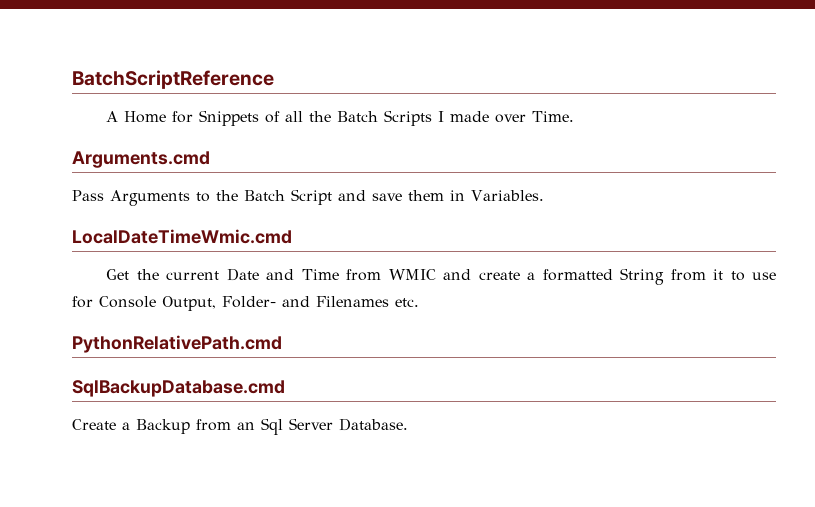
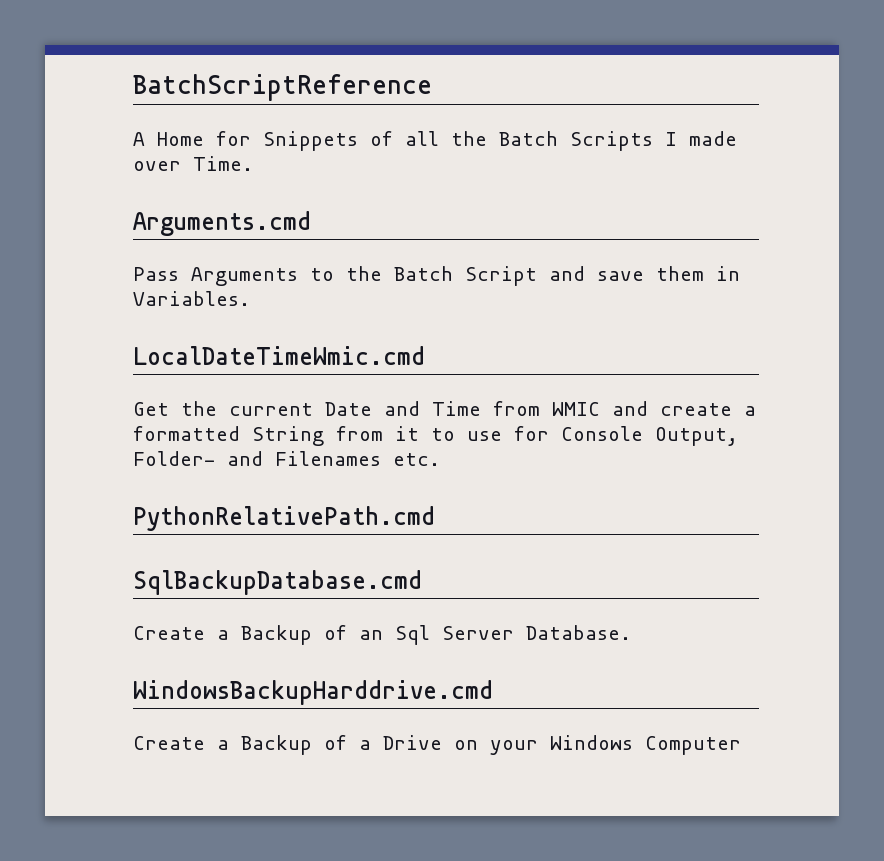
- Create a Backup from an Sql Server Database.
+ Create a Backup of an Sql Server Database.
+ WindowsBackupHarddrive.cmd
+ Create a Backup of a Drive on your Windows Computer

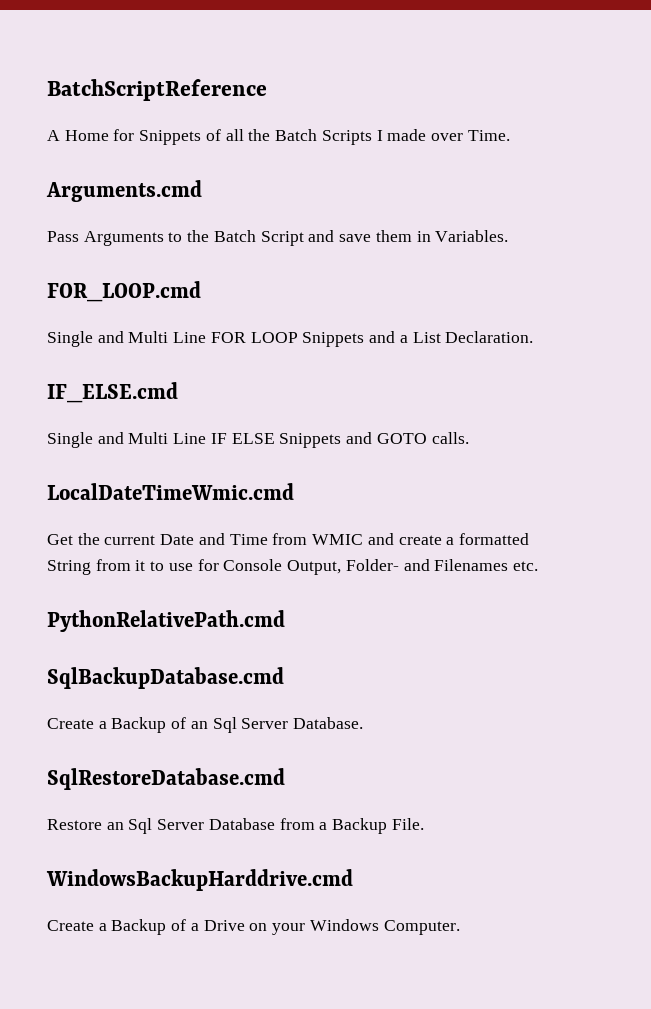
+ FOR_LOOP.cmd
+ Single and Multi Line FOR LOOP Snippets and a List Declaration.
+ IF_ELSE.cmd
+ Single and Multi Line IF ELSE Snippets and GOTO calls.
+ SqlRestoreDatabase.cmd
+ Restore an Sql Server Database from a Backup File.
- Create a Backup of a Drive on your Windows Computer
+ Create a Backup of a Drive on your Windows Computer.

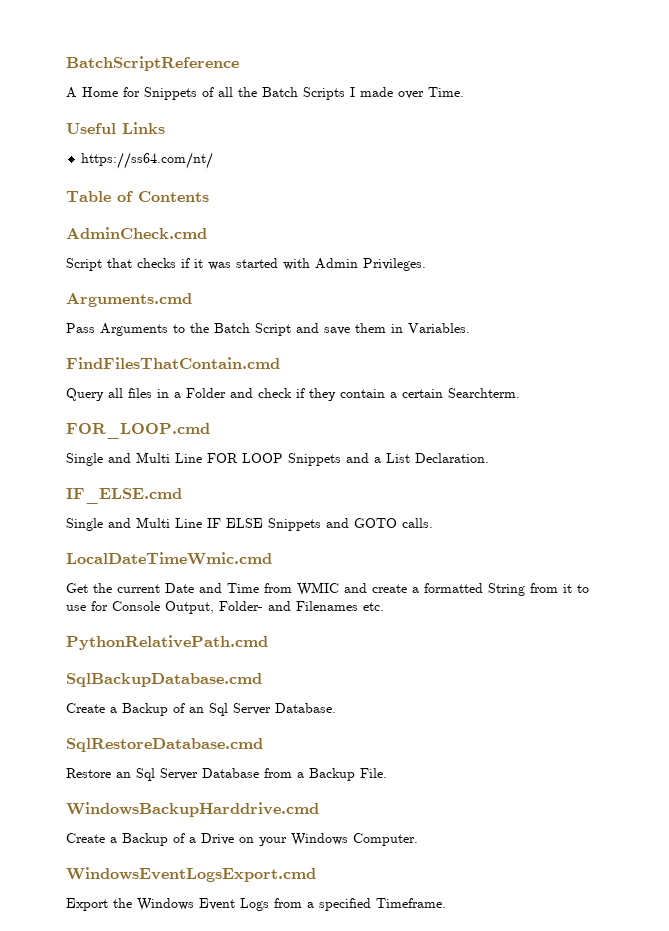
+ Useful Links
+ https://ss64.com/nt/
+ Table of Contents
+ AdminCheck.cmd
+ Script that checks if it was started with Admin Privileges.
+ FindFilesThatContain.cmd
+ Query all files in a Folder and check if they contain a certain Searchterm.
+ WindowsEventLogsExport.cmd
+ Export the Windows Event Logs from a specified Timeframe.

